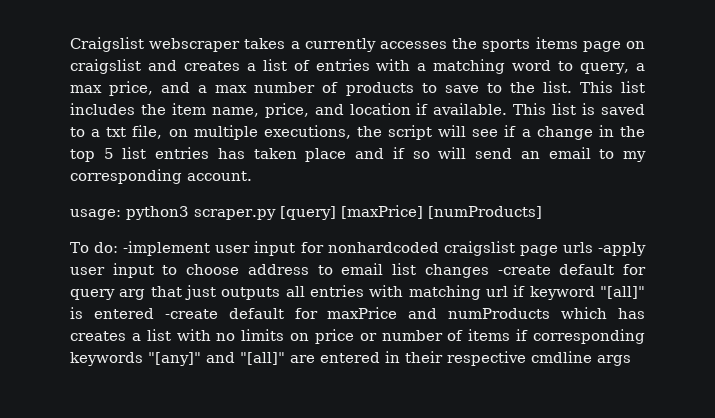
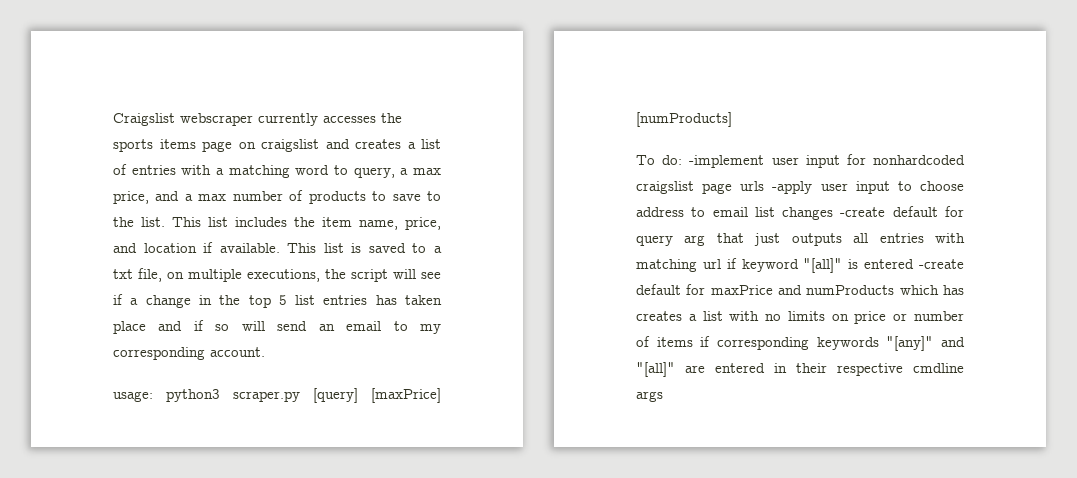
- Craigslist webscraper takes a currently accesses the sports items page on craigslist and creates a list of entries with a matching word to query, a max price, and a max number of products to save to the list.
+ Craigslist webscraper currently accesses the sports items page on craigslist and creates a list of entries with a matching word to query, a max price, and a max number of products to save to the list.

